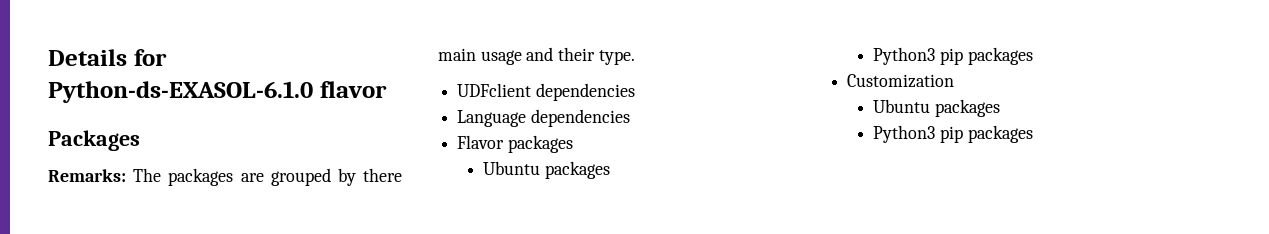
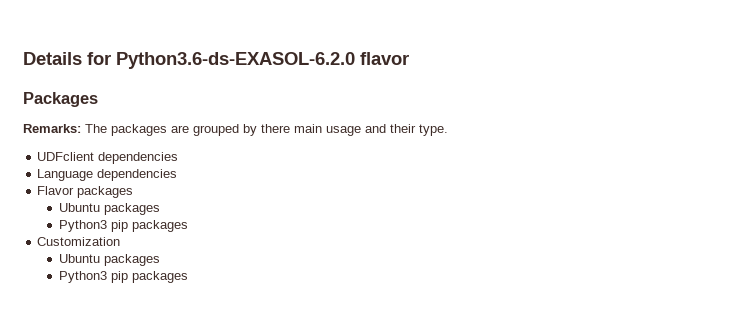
- Details for Python-ds-EXASOL-6.1.0 flavor
+ Details for Python3.6-ds-EXASOL-6.2.0 flavor

